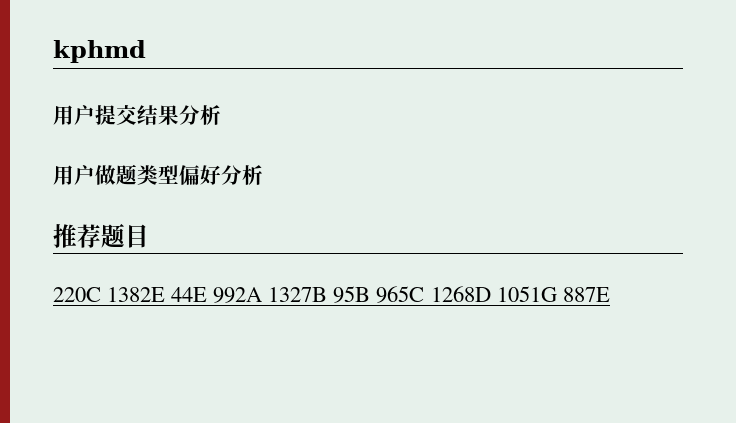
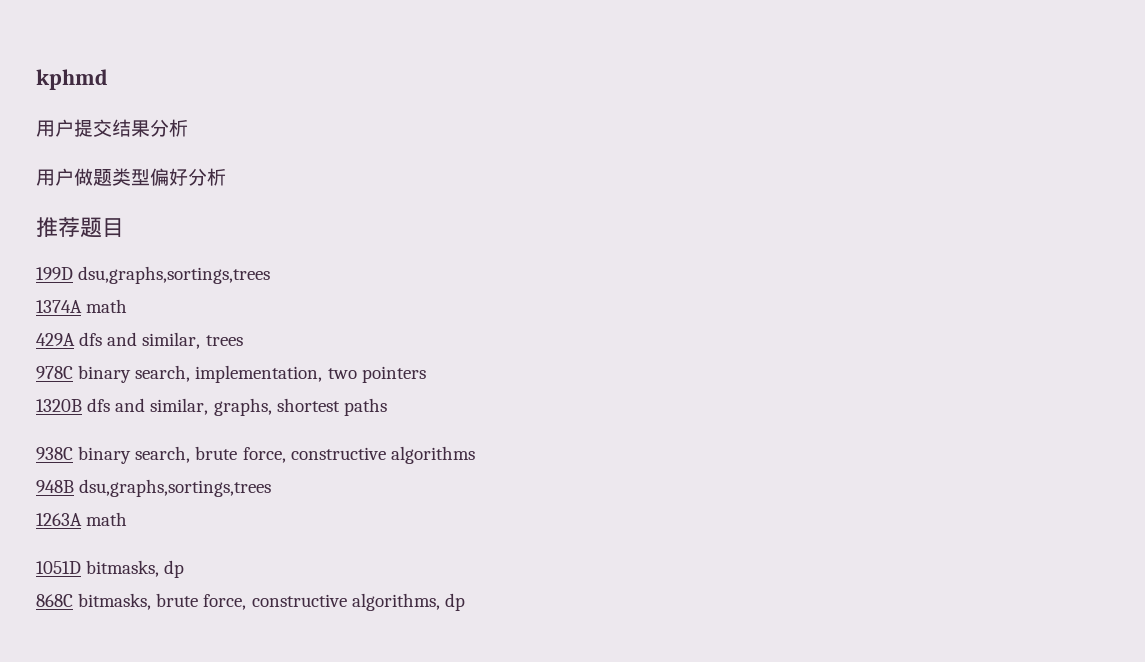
- 220C 1382E 44E 992A 1327B 95B 965C 1268D 1051G 887E
+ 199D dsu,graphs,sortings,trees
+ 1374A math
+ 429A dfs and similar, trees
+ 978C binary search, implementation, two pointers
+ 1320B dfs and similar, graphs, shortest paths
+ 938C binary search, brute force, constructive algorithms
+ 948B dsu,graphs,sortings,trees
+ 1263A math
+ 1051D bitmasks, dp
+ 868C bitmasks, brute force, constructive algorithms, dp

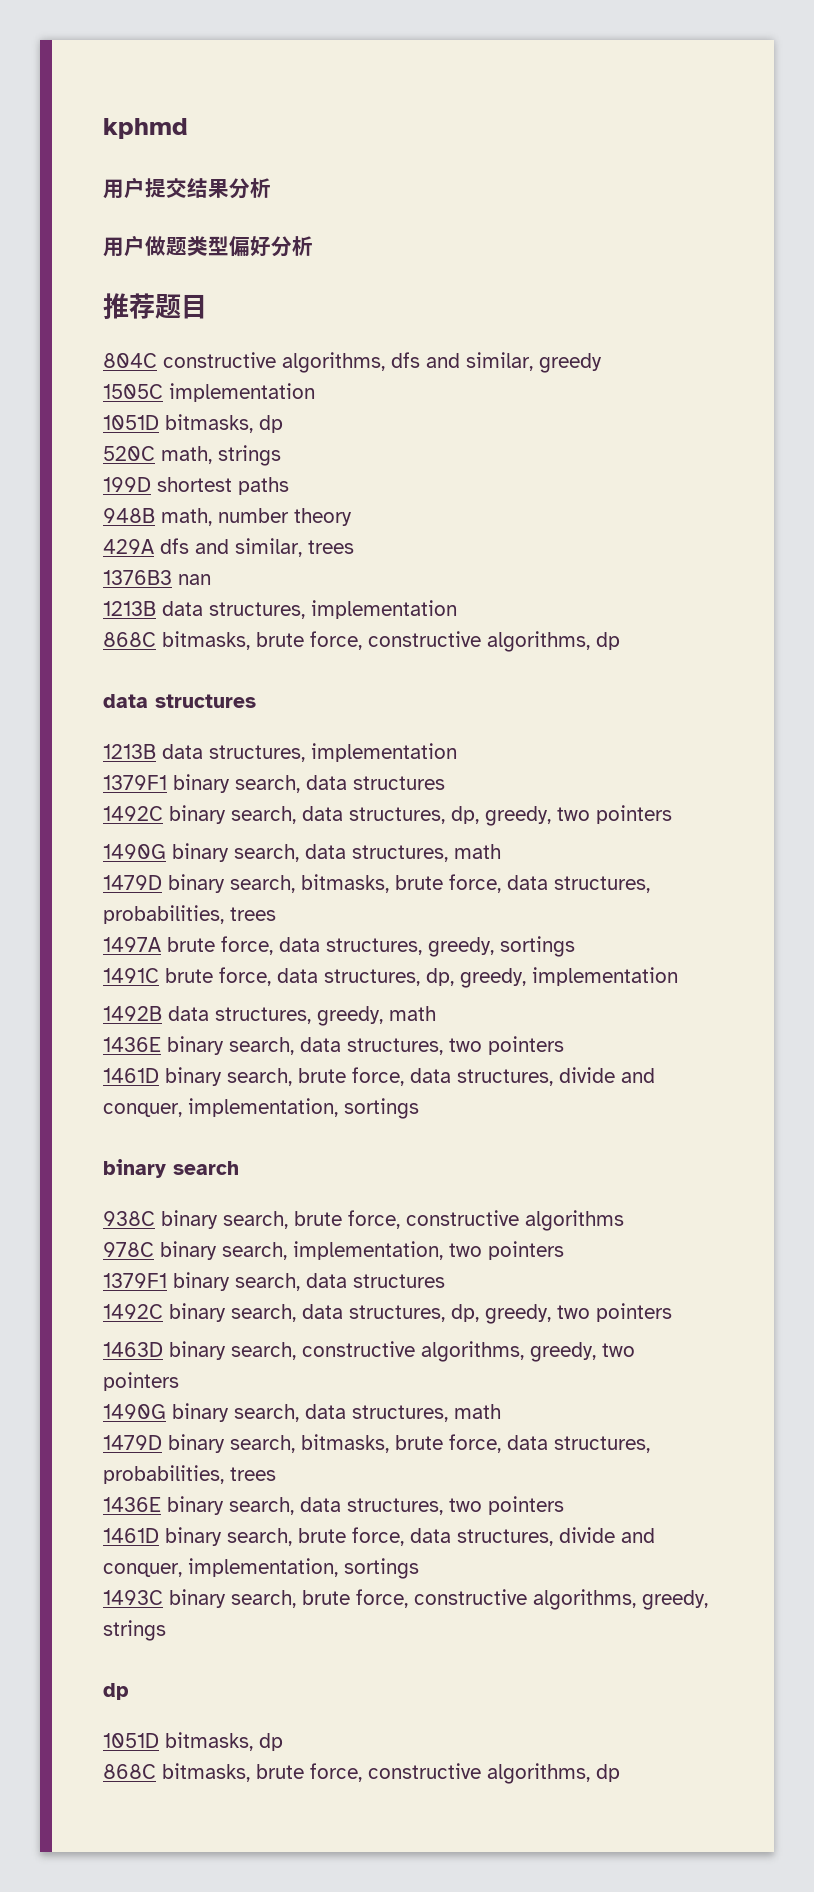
- 199D dsu,graphs,sortings,trees
- 1374A math
+ 804C constructive algorithms, dfs and similar, greedy
+ 1505C implementation
+ 1051D bitmasks, dp
+ 520C math, strings
+ 199D shortest paths
+ 948B math, number theory
- 978C binary search, implementation, two pointers
- 1320B dfs and similar, graphs, shortest paths
+ 1376B3 nan
+ 1213B data structures, implementation
+ 868C bitmasks, brute force, constructive algorithms, dp
+ data structures
+ 1213B data structures, implementation
+ 1379F1 binary search, data structures
+ 1492C binary search, data structures, dp, greedy, two pointers
+ 1490G binary search, data structures, math
+ 1479D binary search, bitmasks, brute force, data structures, probabilities, trees
+ 1497A brute force, data structures, greedy, sortings
+ 1491C brute force, data structures, dp, greedy, implementation
+ 1492B data structures, greedy, math
+ 1436E binary search, data structures, two pointers
+ 1461D binary search, brute force, data structures, divide and conquer, implementation, sortings
+ binary search
- 948B dsu,graphs,sortings,trees
- 1263A math
+ 978C binary search, implementation, two pointers
+ 1379F1 binary search, data structures
+ 1492C binary search, data structures, dp, greedy, two pointers
+ 1463D binary search, constructive algorithms, greedy, two pointers
+ 1490G binary search, data structures, math
+ 1479D binary search, bitmasks, brute force, data structures, probabilities, trees
+ 1436E binary search, data structures, two pointers
+ 1461D binary search, brute force, data structures, divide and conquer, implementation, sortings
+ 1493C binary search, brute force, constructive algorithms, greedy, strings
+ dp

